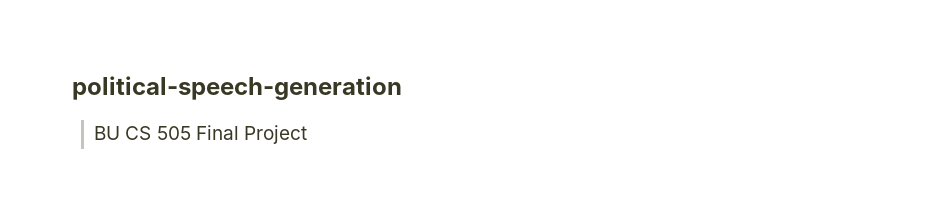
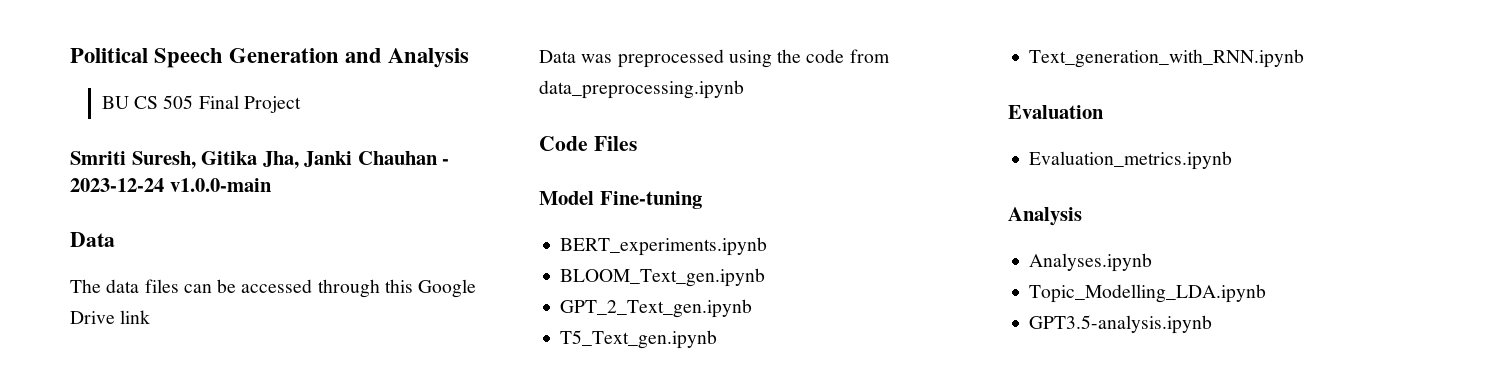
- political-speech-generation
+ Political Speech Generation and Analysis
+ Smriti Suresh, Gitika Jha, Janki Chauhan - 2023-12-24 v1.0.0-main
+ Data
+ The data files can be accessed through this Google Drive link
+ Data was preprocessed using the code from data_preprocessing.ipynb
+ Code Files
+ Model Fine-tuning
+ BERT_experiments.ipynb
+ BLOOM_Text_gen.ipynb
+ GPT_2_Text_gen.ipynb
+ T5_Text_gen.ipynb
+ Text_generation_with_RNN.ipynb
+ Evaluation
+ Evaluation_metrics.ipynb
+ Analysis
+ Analyses.ipynb
+ Topic_Modelling_LDA.ipynb
+ GPT3.5-analysis.ipynb

